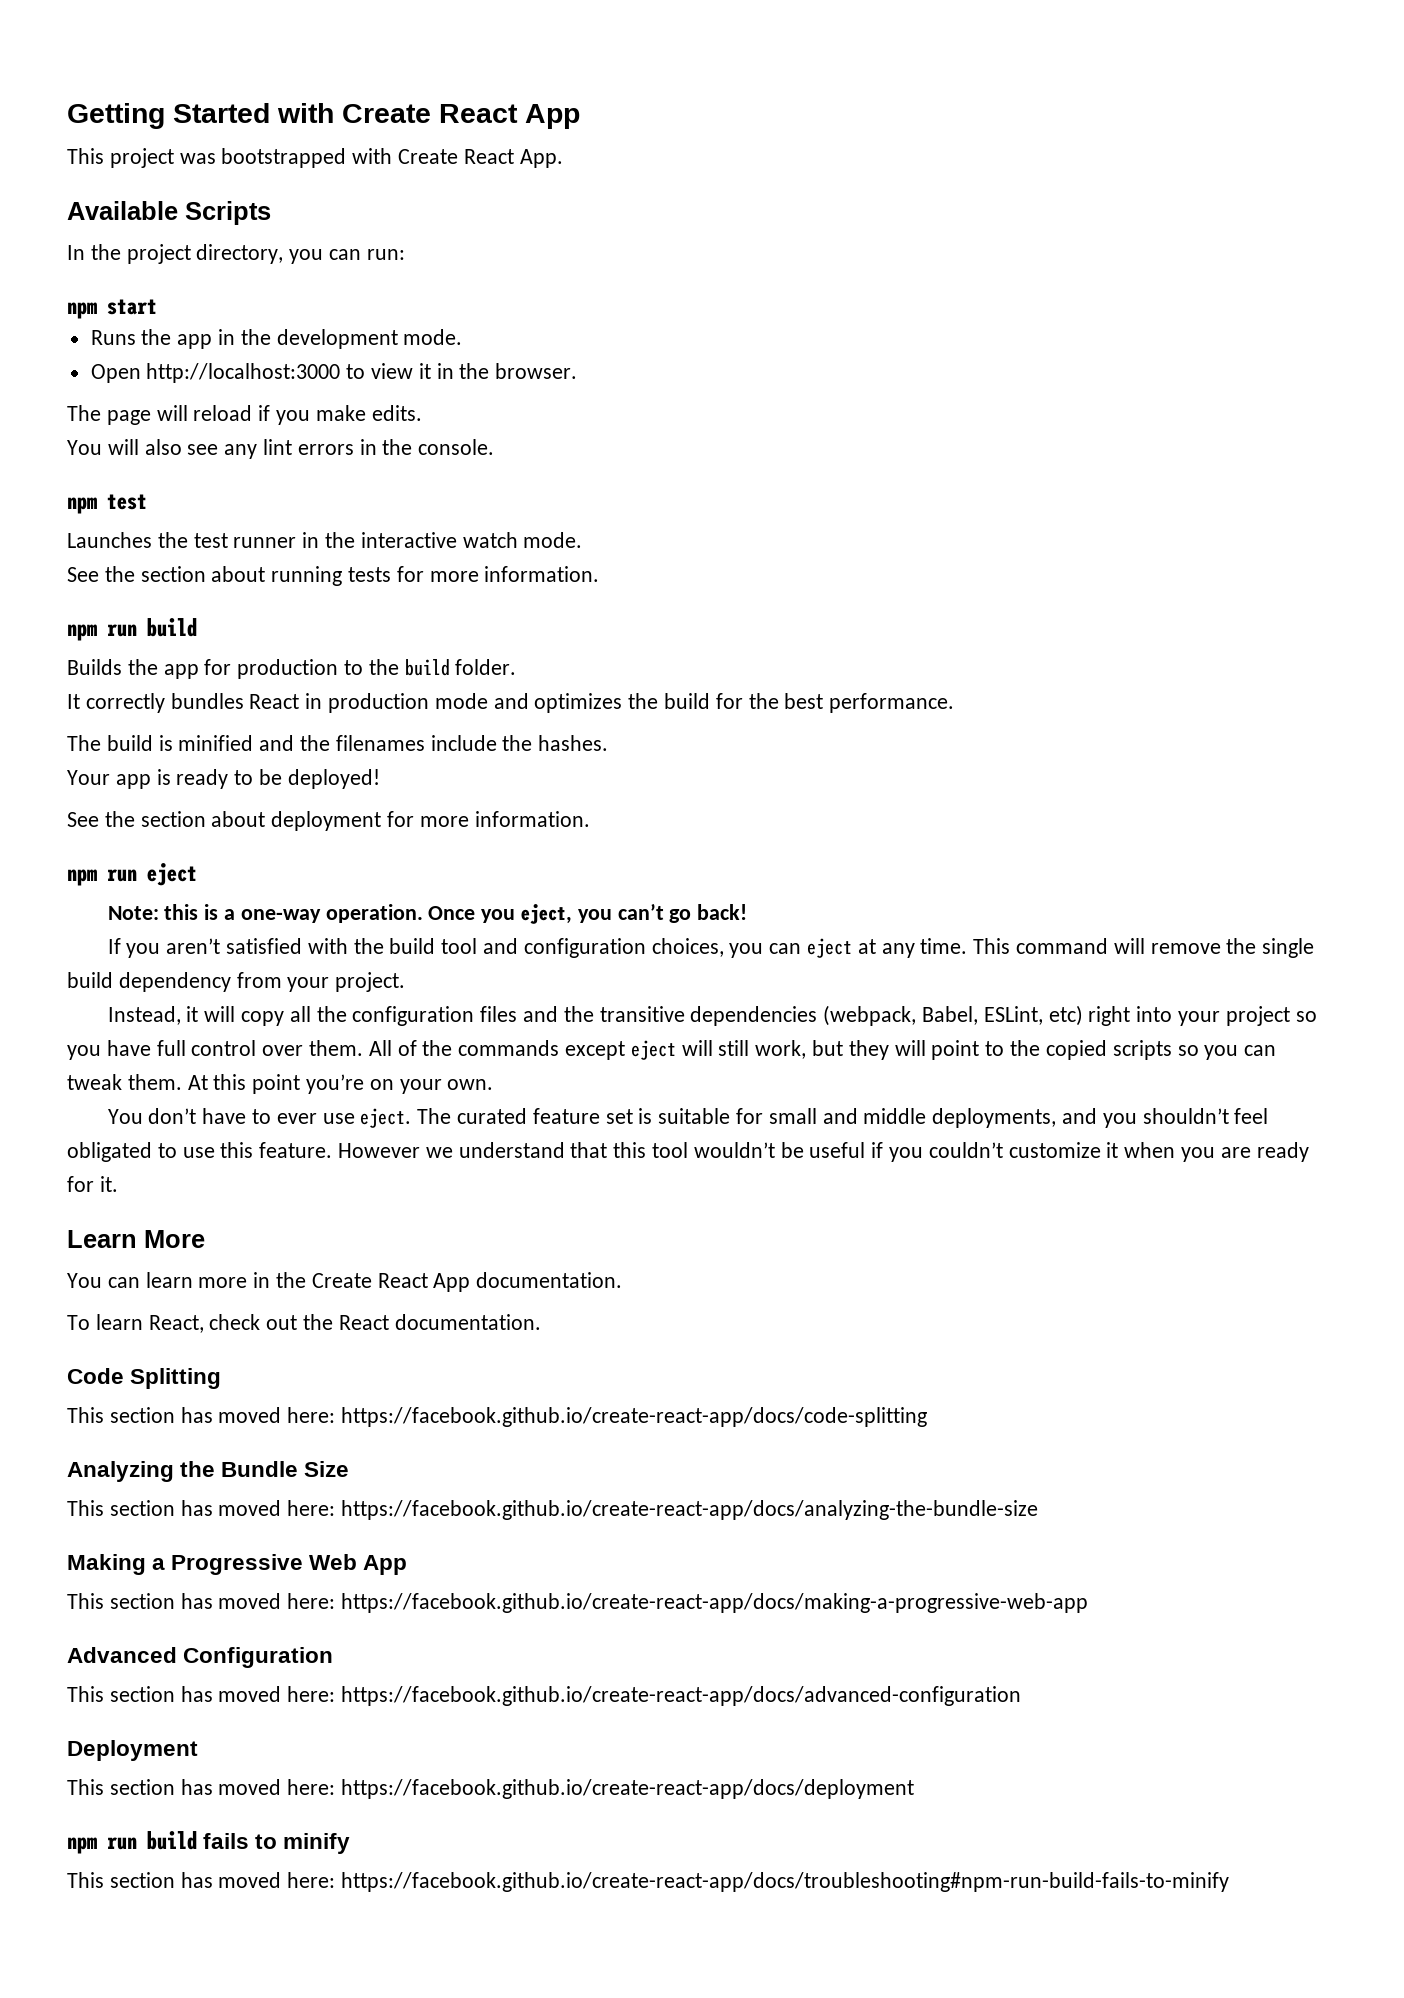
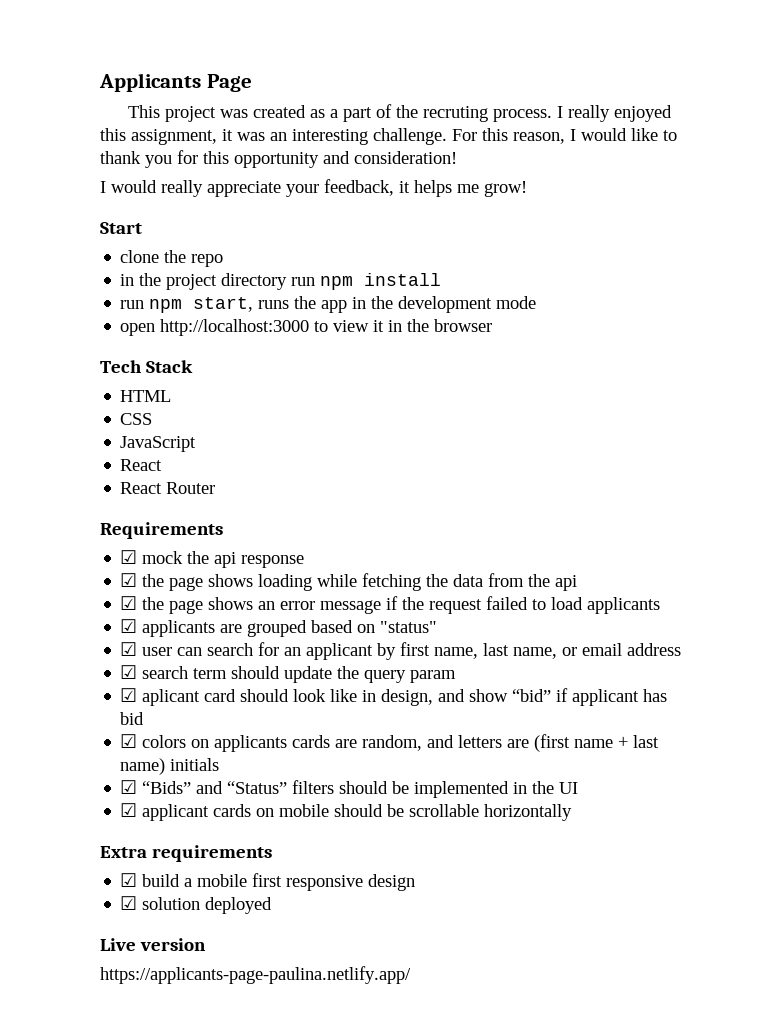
- Getting Started with Create React App
- This project was bootstrapped with Create React App.
- Available Scripts
- In the project directory, you can run:
- npm start
- Runs the app in the development mode.
- Open http://localhost:3000 to view it in the browser.
- The page will reload if you make edits.
- You will also see any lint errors in the console.
- npm test
- Launches the test runner in the interactive watch mode.
- See the section about running tests for more information.
- npm run build
- Builds the app for production to the build folder.
- It correctly bundles React in production mode and optimizes the build for the best performance.
- The build is minified and the filenames include the hashes.
- Your app is ready to be deployed!
- See the section about deployment for more information.
- npm run eject
- Note: this is a one-way operation. Once you eject, you can’t go back!
- If you aren’t satisfied with the build tool and configuration choices, you can eject at any time. This command will remove the single build dependency from your project.
- Instead, it will copy all the configuration files and the transitive dependencies (webpack, Babel, ESLint, etc) right into your project so you have full control over them. All of the commands except eject will still work, but they will point to the copied scripts so you can tweak them. At this point you’re on your own.
- You don’t have to ever use eject. The curated feature set is suitable for small and middle deployments, and you shouldn’t feel obligated to use this feature. However we understand that this tool wouldn’t be useful if you couldn’t customize it when you are ready for it.
- Learn More
- You can learn more in the Create React App documentation.
- To learn React, check out the React documentation.
- Code Splitting
- This section has moved here: https://facebook.github.io/create-react-app/docs/code-splitting
- Analyzing the Bundle Size
- This section has moved here: https://facebook.github.io/create-react-app/docs/analyzing-the-bundle-size
- Making a Progressive Web App
- This section has moved here: https://facebook.github.io/create-react-app/docs/making-a-progressive-web-app
- Advanced Configuration
- This section has moved here: https://facebook.github.io/create-react-app/docs/advanced-configuration
- Deployment
- This section has moved here: https://facebook.github.io/create-react-app/docs/deployment
- npm run build fails to minify
- This section has moved here: https://facebook.github.io/create-react-app/docs/troubleshooting#npm-run-build-fails-to-minify
+ Applicants Page
+ This project was created as a part of the recruting process. I really enjoyed this assignment, it was an interesting challenge. For this reason, I would like to thank you for this opportunity and consideration!
+ I would really appreciate your feedback, it helps me grow!
+ Start
+ clone the repo
+ in the project directory run npm install
+ run npm start, runs the app in the development mode
+ open http://localhost:3000 to view it in the browser
+ Tech Stack
+ HTML
+ CSS
+ JavaScript
+ React
+ React Router
+ Requirements
+ ☑ mock the api response
+ ☑ the page shows loading while fetching the data from the api
+ ☑ the page shows an error message if the request failed to load applicants
+ ☑ applicants are grouped based on "status"
+ ☑ user can search for an applicant by first name, last name, or email address
+ ☑ search term should update the query param
+ ☑ aplicant card should look like in design, and show “bid” if applicant has bid
+ ☑ colors on applicants cards are random, and letters are (first name + last name) initials
+ ☑ “Bids” and “Status” filters should be implemented in the UI
+ ☑ applicant cards on mobile should be scrollable horizontally
+ Extra requirements
+ ☑ build a mobile first responsive design
+ ☑ solution deployed
+ Live version
+ https://applicants-page-paulina.netlify.app/

